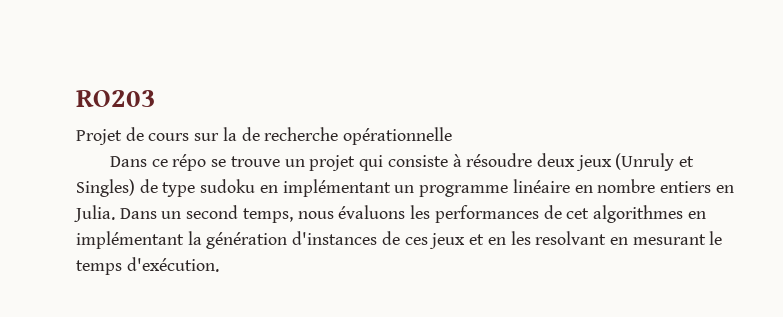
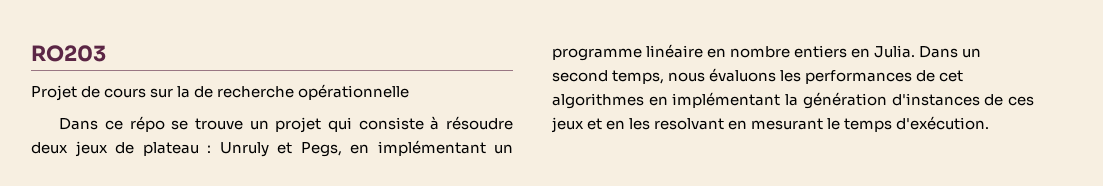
- Dans ce répo se trouve un projet qui consiste à résoudre deux jeux (Unruly et Singles) de type sudoku en implémentant un programme linéaire en nombre entiers en Julia.
+ Dans ce répo se trouve un projet qui consiste à résoudre deux jeux de plateau : Unruly et Pegs, en implémentant un programme linéaire en nombre entiers en Julia.

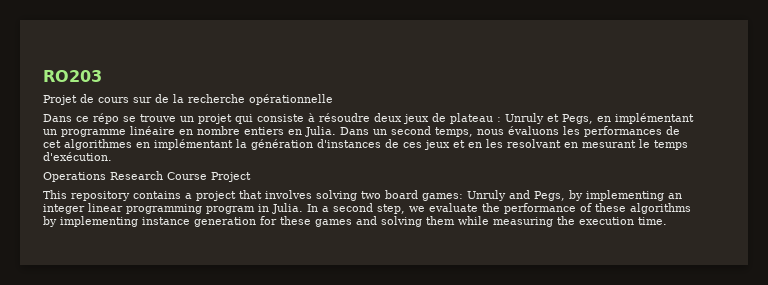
- Projet de cours sur la de recherche opérationnelle
+ Projet de cours sur de la recherche opérationnelle
+ Operations Research Course Project
+ This repository contains a project that involves solving two board games: Unruly and Pegs, by implementing an integer linear programming program in Julia. In a second step, we evaluate the performance of these algorithms by implementing instance generation for these games and solving them while measuring the execution time.

